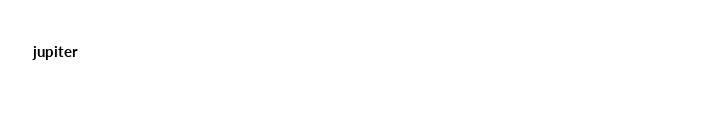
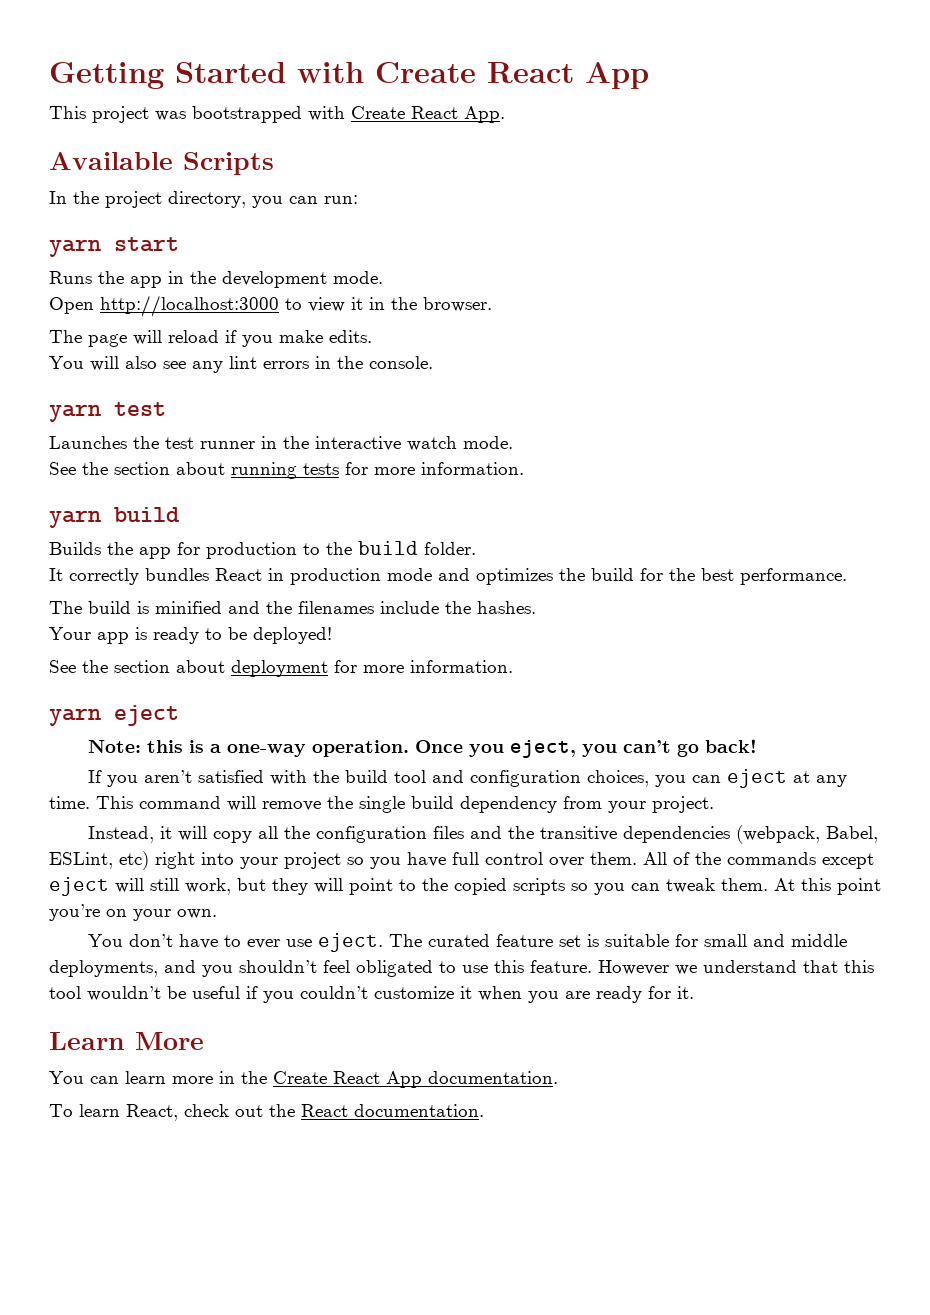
- jupiter
+ Getting Started with Create React App
+ This project was bootstrapped with Create React App.
+ Available Scripts
+ In the project directory, you can run:
+ yarn start
+ Runs the app in the development mode.
+ Open http://localhost:3000 to view it in the browser.
+ The page will reload if you make edits.
+ You will also see any lint errors in the console.
+ yarn test
+ Launches the test runner in the interactive watch mode.
+ See the section about running tests for more information.
+ yarn build
+ Builds the app for production to the build folder.
+ It correctly bundles React in production mode and optimizes the build for the best performance.
+ The build is minified and the filenames include the hashes.
+ Your app is ready to be deployed!
+ See the section about deployment for more information.
+ yarn eject
+ Note: this is a one-way operation. Once you eject, you can’t go back!
+ If you aren’t satisfied with the build tool and configuration choices, you can eject at any time. This command will remove the single build dependency from your project.
+ Instead, it will copy all the configuration files and the transitive dependencies (webpack, Babel, ESLint, etc) right into your project so you have full control over them. All of the commands except eject will still work, but they will point to the copied scripts so you can tweak them. At this point you’re on your own.
+ You don’t have to ever use eject. The curated feature set is suitable for small and middle deployments, and you shouldn’t feel obligated to use this feature. However we understand that this tool wouldn’t be useful if you couldn’t customize it when you are ready for it.
+ Learn More
+ You can learn more in the Create React App documentation.
+ To learn React, check out the React documentation.

